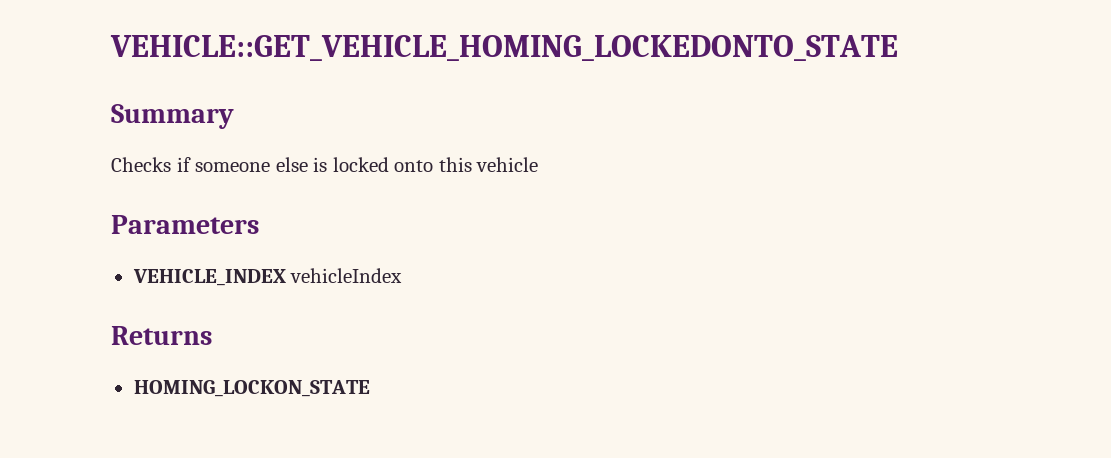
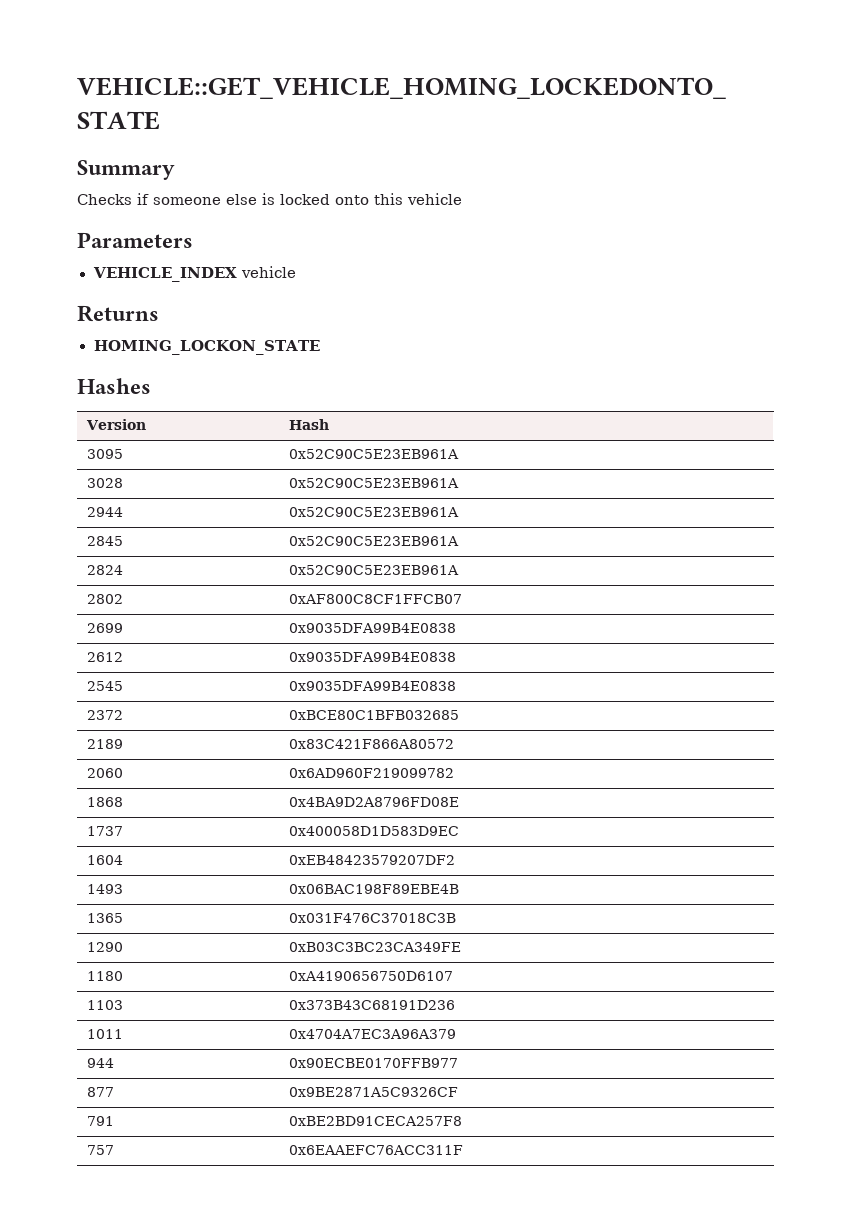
- VEHICLE_INDEX vehicleIndex
+ VEHICLE_INDEX vehicle
+ Hashes
+ Version | Hash
+ 3095 | 0x52C90C5E23EB961A
+ 3028 | 0x52C90C5E23EB961A
+ 2944 | 0x52C90C5E23EB961A
+ 2845 | 0x52C90C5E23EB961A
+ 2824 | 0x52C90C5E23EB961A
+ 2802 | 0xAF800C8CF1FFCB07
+ 2699 | 0x9035DFA99B4E0838
+ 2612 | 0x9035DFA99B4E0838
+ 2545 | 0x9035DFA99B4E0838
+ 2372 | 0xBCE80C1BFB032685
+ 2189 | 0x83C421F866A80572
+ 2060 | 0x6AD960F219099782
+ 1868 | 0x4BA9D2A8796FD08E
+ 1737 | 0x400058D1D583D9EC
+ 1604 | 0xEB48423579207DF2
+ 1493 | 0x06BAC198F89EBE4B
+ 1365 | 0x031F476C37018C3B
+ 1290 | 0xB03C3BC23CA349FE
+ 1180 | 0xA4190656750D6107
+ 1103 | 0x373B43C68191D236
+ 1011 | 0x4704A7EC3A96A379
+ 944 | 0x90ECBE0170FFB977
+ 877 | 0x9BE2871A5C9326CF
+ 791 | 0xBE2BD91CECA257F8
+ 757 | 0x6EAAEFC76ACC311F

